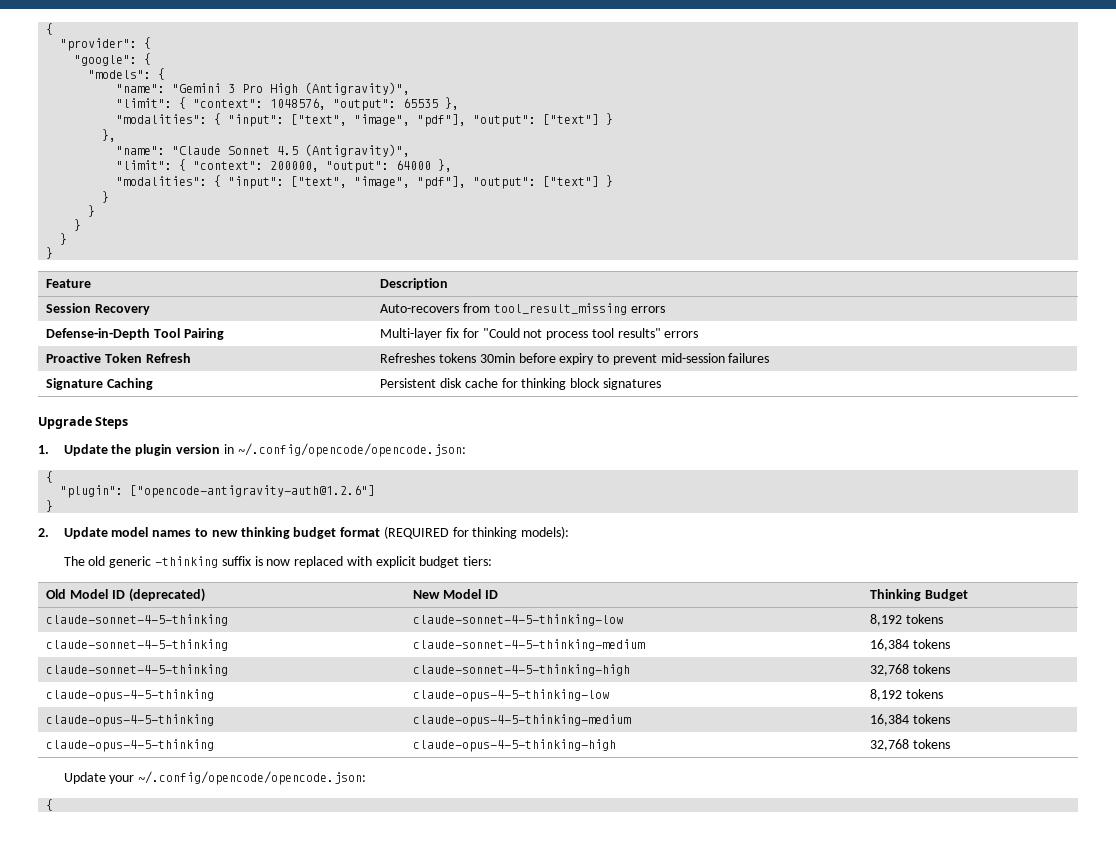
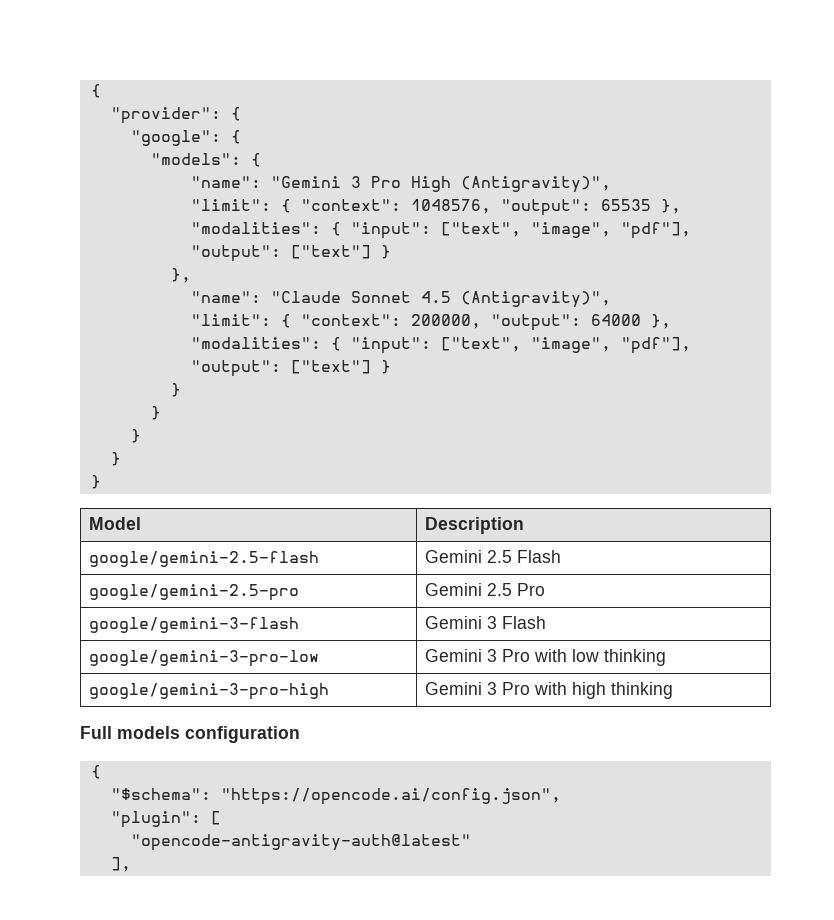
- Feature | Description
+ Model | Description
- Session Recovery | Auto-recovers from tool_result_missing errors
- Defense-in-Depth Tool Pairing | Multi-layer fix for "Could not process tool results" errors
- Proactive Token Refresh | Refreshes tokens 30min before expiry to prevent mid-session failures
- Signature Caching | Persistent disk cache for thinking block signatures
- Upgrade Steps
- 1. Update the plugin version in ~/.config/opencode/opencode.json:
+ google/gemini-2.5-flash | Gemini 2.5 Flash
+ google/gemini-2.5-pro | Gemini 2.5 Pro
+ google/gemini-3-flash | Gemini 3 Flash
+ google/gemini-3-pro-low | Gemini 3 Pro with low thinking
+ google/gemini-3-pro-high | Gemini 3 Pro with high thinking
+ Full models configuration
  {
+ "$schema": "https://opencode.ai/config.json",
- "plugin": ["opencode-antigravity-auth@1.2.6"]
- }
- 2. Update model names to new thinking budget format (REQUIRED for thinking models):
- The old generic -thinking suffix is now replaced with explicit budget tiers:
- Old Model ID (deprecated) | New Model ID | Thinking Budget
- claude-sonnet-4-5-thinking | claude-sonnet-4-5-thinking-low | 8,192 tokens
- claude-sonnet-4-5-thinking | claude-sonnet-4-5-thinking-medium | 16,384 tokens
- claude-sonnet-4-5-thinking | claude-sonnet-4-5-thinking-high | 32,768 tokens
- claude-opus-4-5-thinking | claude-opus-4-5-thinking-low | 8,192 tokens
- claude-opus-4-5-thinking | claude-opus-4-5-thinking-medium | 16,384 tokens
- claude-opus-4-5-thinking | claude-opus-4-5-thinking-high | 32,768 tokens
- Update your ~/.config/opencode/opencode.json:
- {
+ "plugin": [
+ "opencode-antigravity-auth@latest"
+ ],

